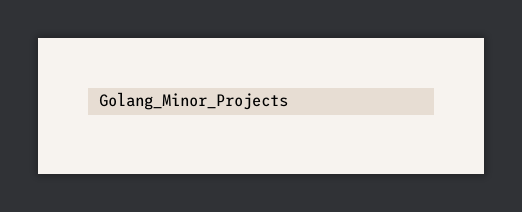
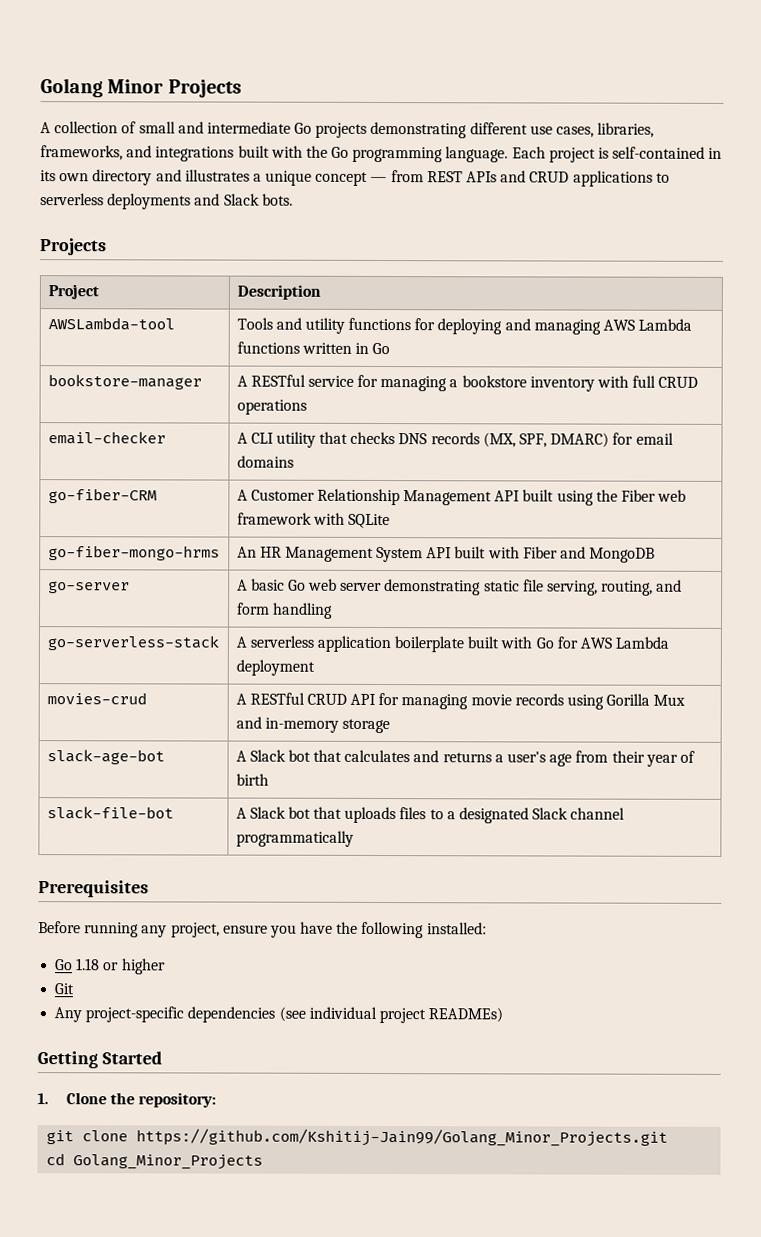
- Golang_Minor_Projects
+ Golang Minor Projects
+ A collection of small and intermediate Go projects demonstrating different use cases, libraries, frameworks, and integrations built with the Go programming language. Each project is self-contained in its own directory and illustrates a unique concept — from REST APIs and CRUD applications to serverless deployments and Slack bots.
+ Projects
+ Project | Description
+ AWSLambda-tool | Tools and utility functions for deploying and managing AWS Lambda functions written in Go
+ bookstore-manager | A RESTful service for managing a bookstore inventory with full CRUD operations
+ email-checker | A CLI utility that checks DNS records (MX, SPF, DMARC) for email domains
+ go-fiber-CRM | A Customer Relationship Management API built using the Fiber web framework with SQLite
+ go-fiber-mongo-hrms | An HR Management System API built with Fiber and MongoDB
+ go-server | A basic Go web server demonstrating static file serving, routing, and form handling
+ go-serverless-stack | A serverless application boilerplate built with Go for AWS Lambda deployment
+ movies-crud | A RESTful CRUD API for managing movie records using Gorilla Mux and in-memory storage
+ slack-age-bot | A Slack bot that calculates and returns a user's age from their year of birth
+ slack-file-bot | A Slack bot that uploads files to a designated Slack channel programmatically
+ Prerequisites
+ Before running any project, ensure you have the following installed:
+ Go 1.18 or higher
+ Git
+ Any project-specific dependencies (see individual project READMEs)
+ Getting Started
+ 1. Clone the repository:
+ git clone https://github.com/Kshitij-Jain99/Golang_Minor_Projects.git
+ cd Golang_Minor_Projects

